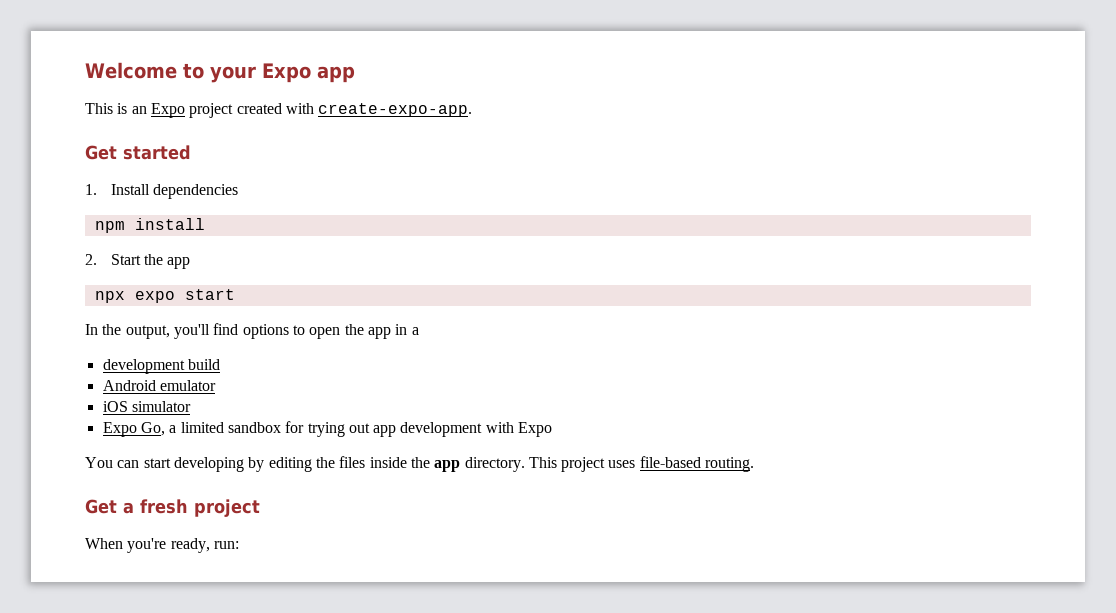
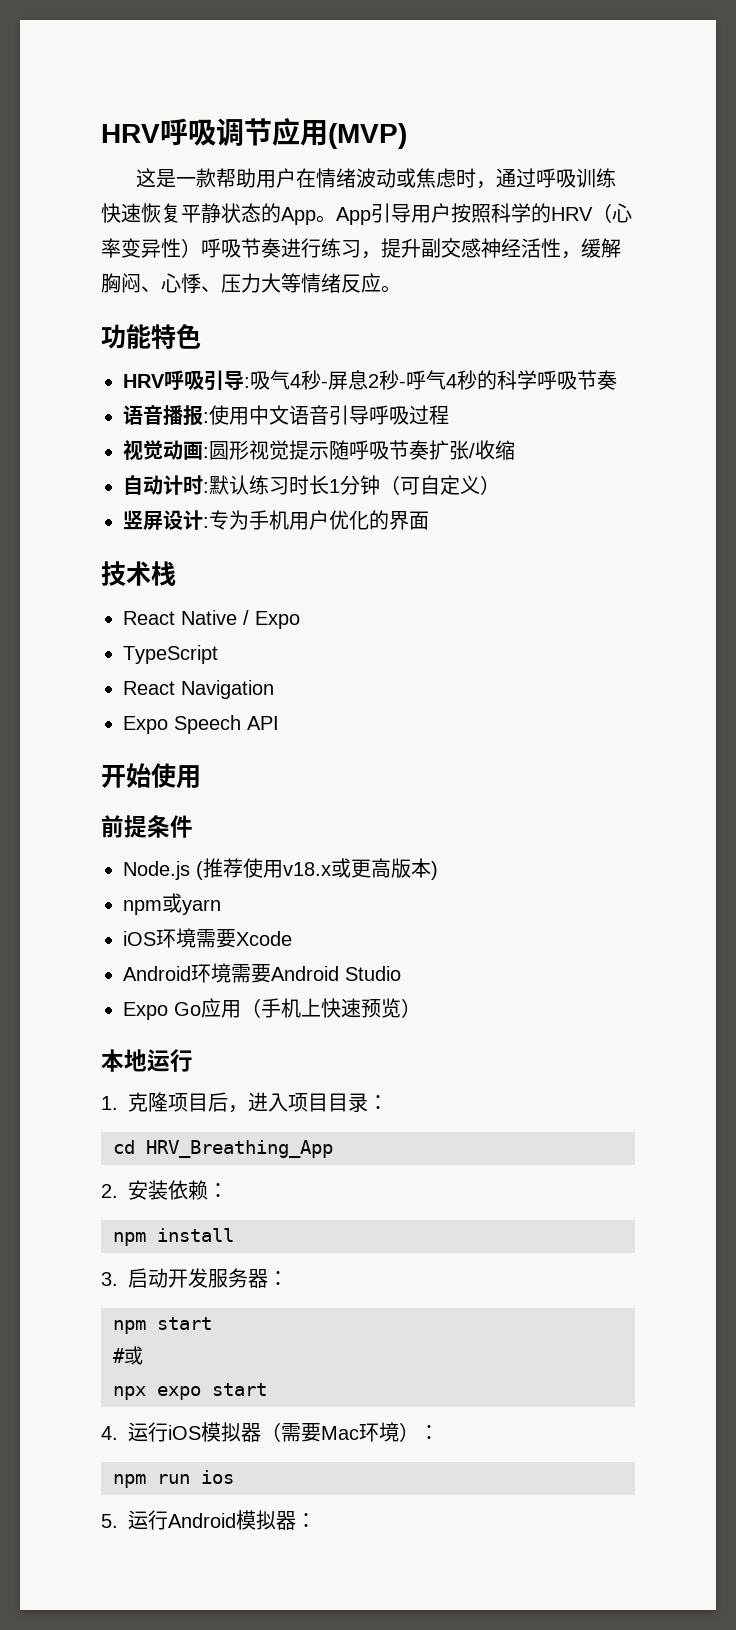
- Welcome to your Expo app
- This is an Expo project created with create-expo-app.
- Get started
- 1. Install dependencies
+ HRV呼吸调节应用(MVP)
+ 这是一款帮助用户在情绪波动或焦虑时，通过呼吸训练快速恢复平静状态的App。App引导用户按照科学的HRV（心率变异性）呼吸节奏进行练习，提升副交感神经活性，缓解胸闷、心悸、压力大等情绪反应。
+ 功能特色
+ HRV呼吸引导:吸气4秒-屏息2秒-呼气4秒的科学呼吸节奏
+ 语音播报:使用中文语音引导呼吸过程
+ 视觉动画:圆形视觉提示随呼吸节奏扩张/收缩
+ 自动计时:默认练习时长1分钟（可自定义）
+ 竖屏设计:专为手机用户优化的界面
+ 技术栈
+ React Native / Expo
+ TypeScript
+ React Navigation
+ Expo Speech API
+ 开始使用
+ 前提条件
+ Node.js (推荐使用v18.x或更高版本)
+ npm或yarn
+ iOS环境需要Xcode
+ Android环境需要Android Studio
+ Expo Go应用（手机上快速预览）
+ 本地运行
+ 1.克隆项目后，进入项目目录：
+ cd HRV_Breathing_App
+ 2.安装依赖：
  npm install
- 2. Start the app
+ 3.启动开发服务器：
+ npm start
+ #或
  npx expo start
- In the output, you'll find options to open the app in a
- development build
- Android emulator
- iOS simulator
- Expo Go, a limited sandbox for trying out app development with Expo
- You can start developing by editing the files inside the app directory. This project uses file-based routing.
- Get a fresh project
- When you're ready, run:
+ 4.运行iOS模拟器（需要Mac环境）：
+ npm run ios
+ 5.运行Android模拟器：

